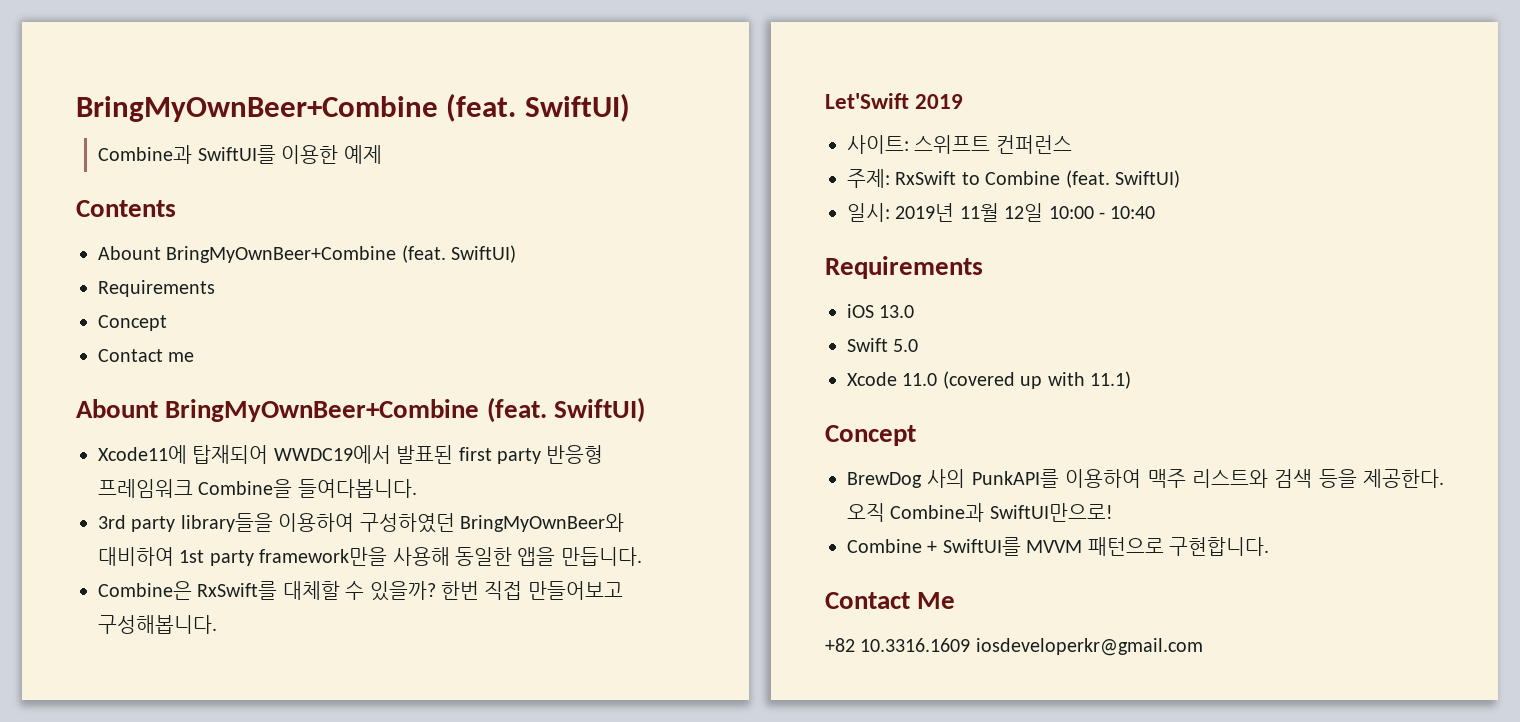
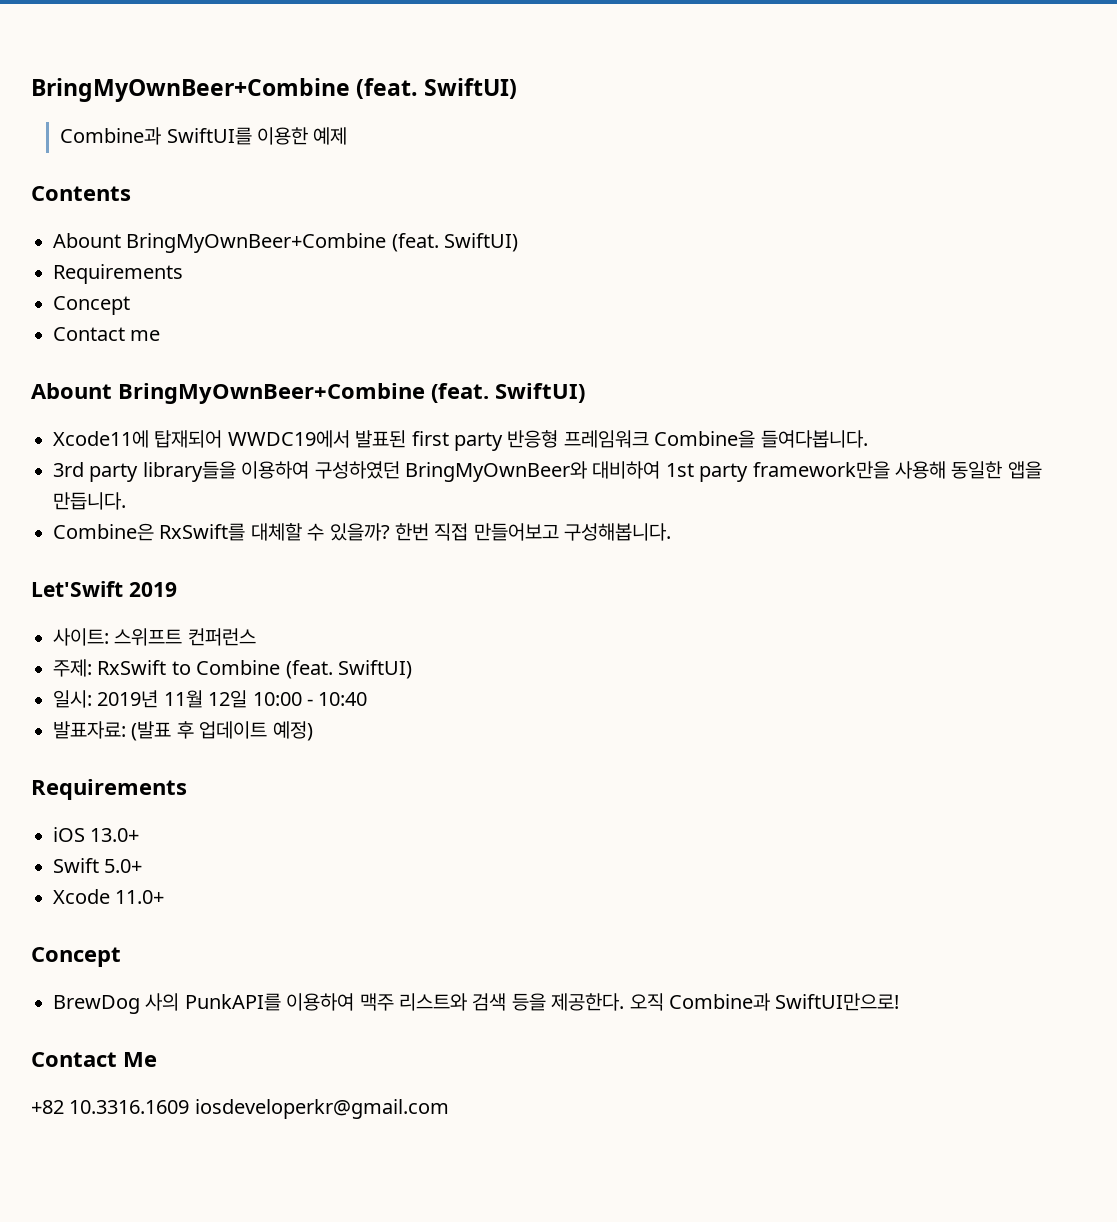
+ 발표자료: (발표 후 업데이트 예정)
- iOS 13.0
+ iOS 13.0+
- Swift 5.0
+ Swift 5.0+
- Xcode 11.0 (covered up with 11.1)
+ Xcode 11.0+
- Combine + SwiftUI를 MVVM 패턴으로 구현합니다.

